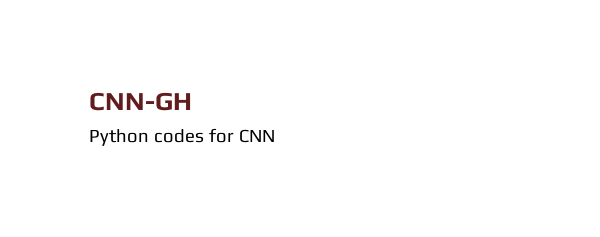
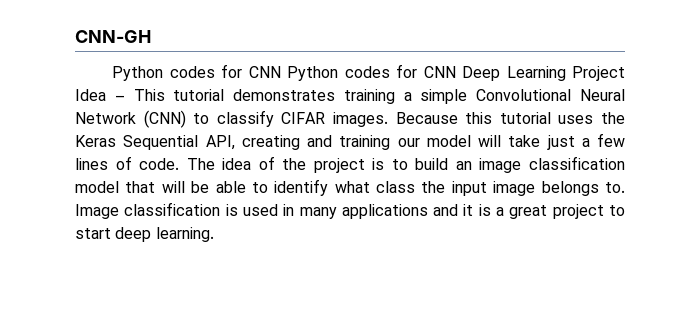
- Python codes for CNN
+ Python codes for CNN Python codes for CNN Deep Learning Project Idea – This tutorial demonstrates training a simple Convolutional Neural Network (CNN) to classify CIFAR images. Because this tutorial uses the Keras Sequential API, creating and training our model will take just a few lines of code. The idea of the project is to build an image classification model that will be able to identify what class the input image belongs to. Image classification is used in many applications and it is a great project to start deep learning.

